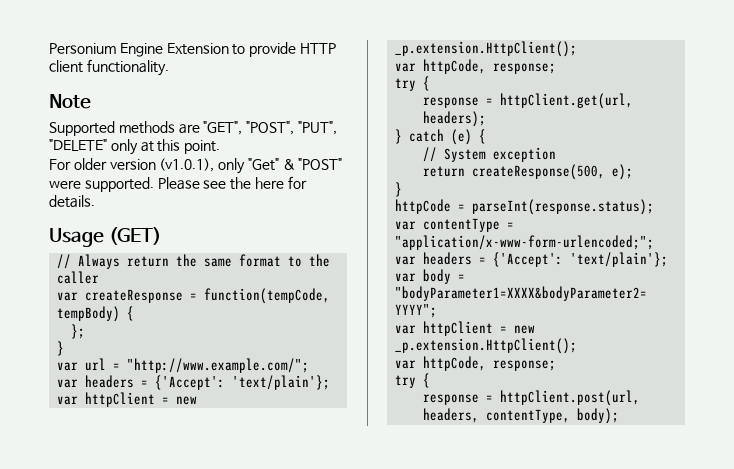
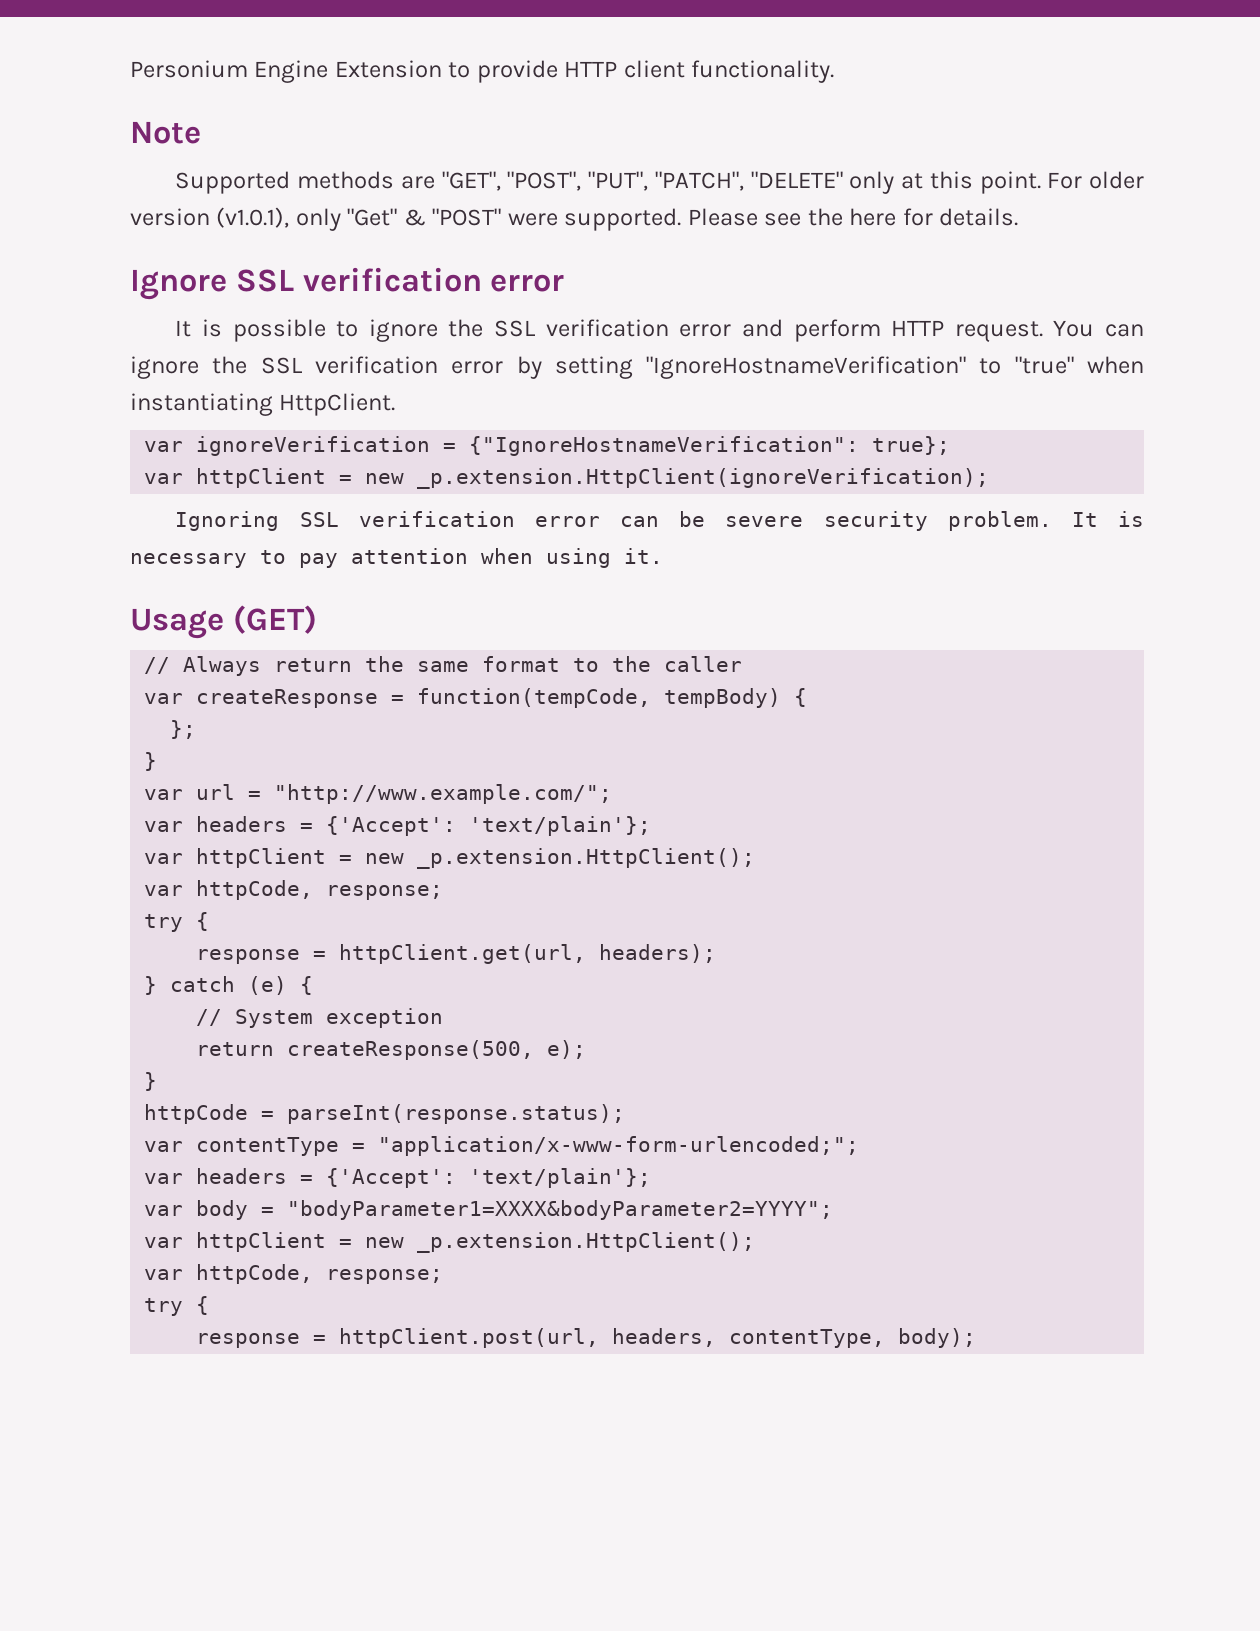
- Supported methods are "GET", "POST", "PUT", "DELETE" only at this point.
- For older version (v1.0.1), only "Get" & "POST" were supported.
+ Supported methods are "GET", "POST", "PUT", "PATCH", "DELETE" only at this point. For older version (v1.0.1), only "Get" & "POST" were supported.
+ Ignore SSL verification error
+ It is possible to ignore the SSL verification error and perform HTTP request. You can ignore the SSL verification error by setting "IgnoreHostnameVerification" to "true" when instantiating HttpClient.
+ var ignoreVerification = {"IgnoreHostnameVerification": true};
+ var httpClient = new _p.extension.HttpClient(ignoreVerification);
+ Ignoring SSL verification error can be severe security problem. It is necessary to pay attention when using it.

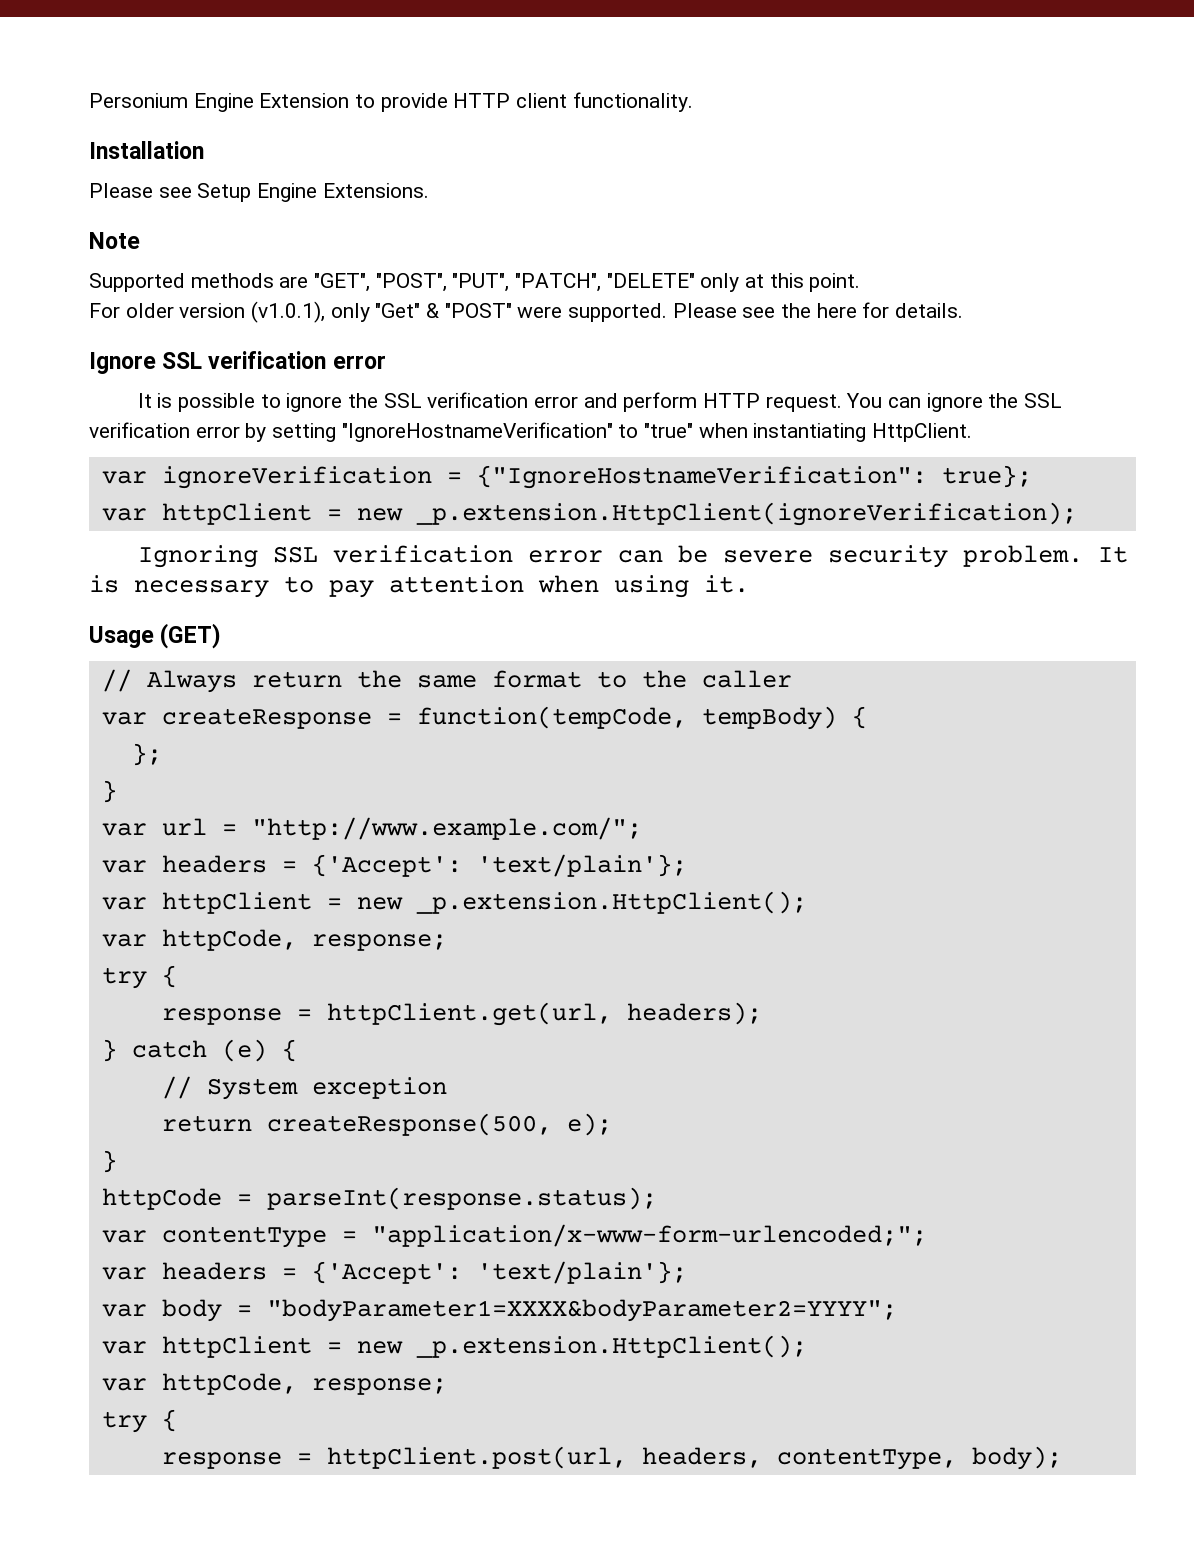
+ Installation
+ Please see Setup Engine Extensions.
- Supported methods are "GET", "POST", "PUT", "PATCH", "DELETE" only at this point. For older version (v1.0.1), only "Get" & "POST" were supported.
+ Supported methods are "GET", "POST", "PUT", "PATCH", "DELETE" only at this point.
+ For older version (v1.0.1), only "Get" & "POST" were supported.

